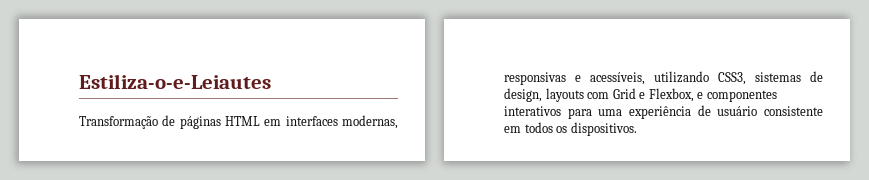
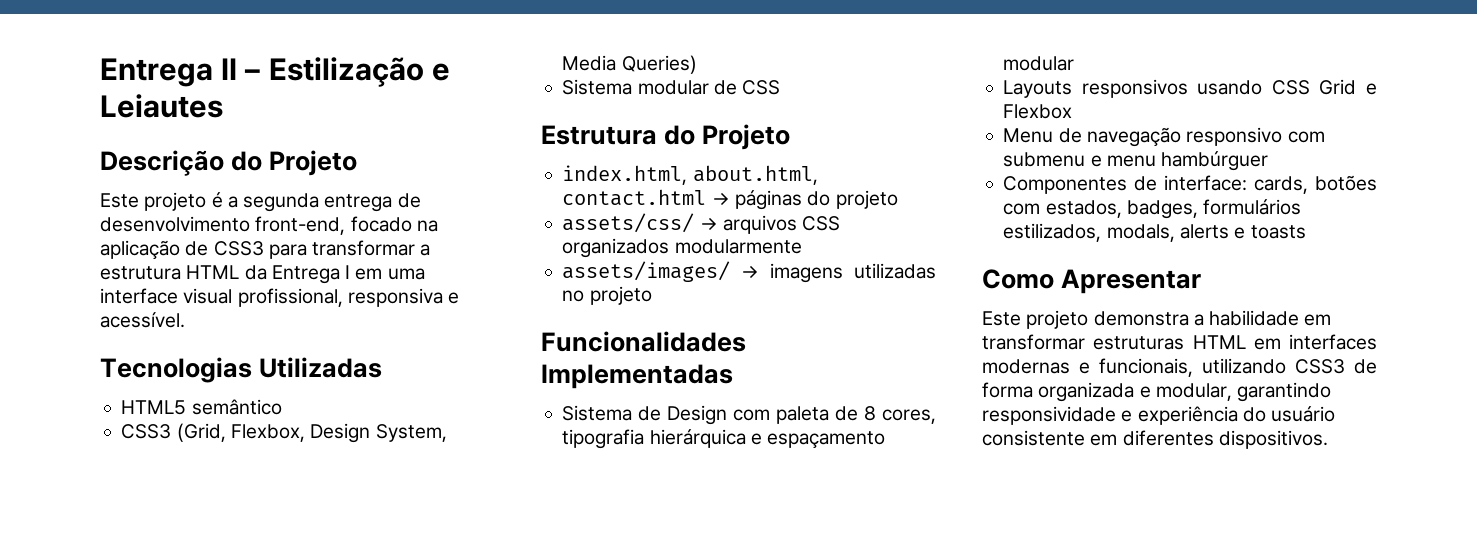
- Estiliza-o-e-Leiautes
- Transformação de páginas HTML em interfaces modernas, responsivas e acessíveis, utilizando CSS3, sistemas de design, layouts com Grid e Flexbox, e componentes interativos para uma experiência de usuário consistente em todos os dispositivos.
+ Entrega II – Estilização e Leiautes
+ Descrição do Projeto
+ Este projeto é a segunda entrega de desenvolvimento front-end, focado na aplicação de CSS3 para transformar a estrutura HTML da Entrega I em uma interface visual profissional, responsiva e acessível.
+ Tecnologias Utilizadas
+ HTML5 semântico
+ CSS3 (Grid, Flexbox, Design System, Media Queries)
+ Sistema modular de CSS
+ Estrutura do Projeto
+ index.html, about.html, contact.html → páginas do projeto
+ assets/css/ → arquivos CSS organizados modularmente
+ assets/images/ → imagens utilizadas no projeto
+ Funcionalidades Implementadas
+ Sistema de Design com paleta de 8 cores, tipografia hierárquica e espaçamento modular
+ Layouts responsivos usando CSS Grid e Flexbox
+ Menu de navegação responsivo com submenu e menu hambúrguer
+ Componentes de interface: cards, botões com estados, badges, formulários estilizados, modals, alerts e toasts
+ Como Apresentar
+ Este projeto demonstra a habilidade em transformar estruturas HTML em interfaces modernas e funcionais, utilizando CSS3 de forma organizada e modular, garantindo responsividade e experiência do usuário consistente em diferentes dispositivos.

